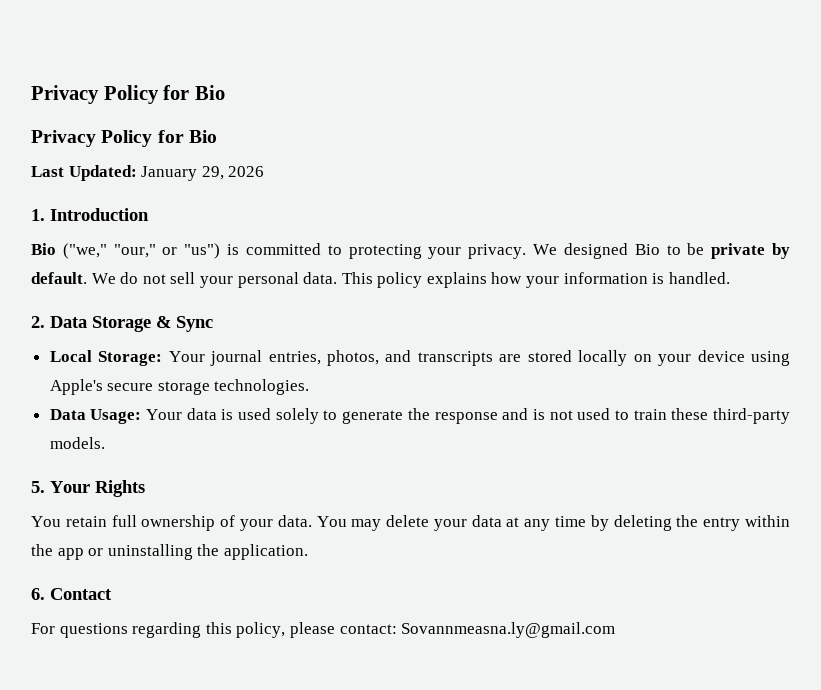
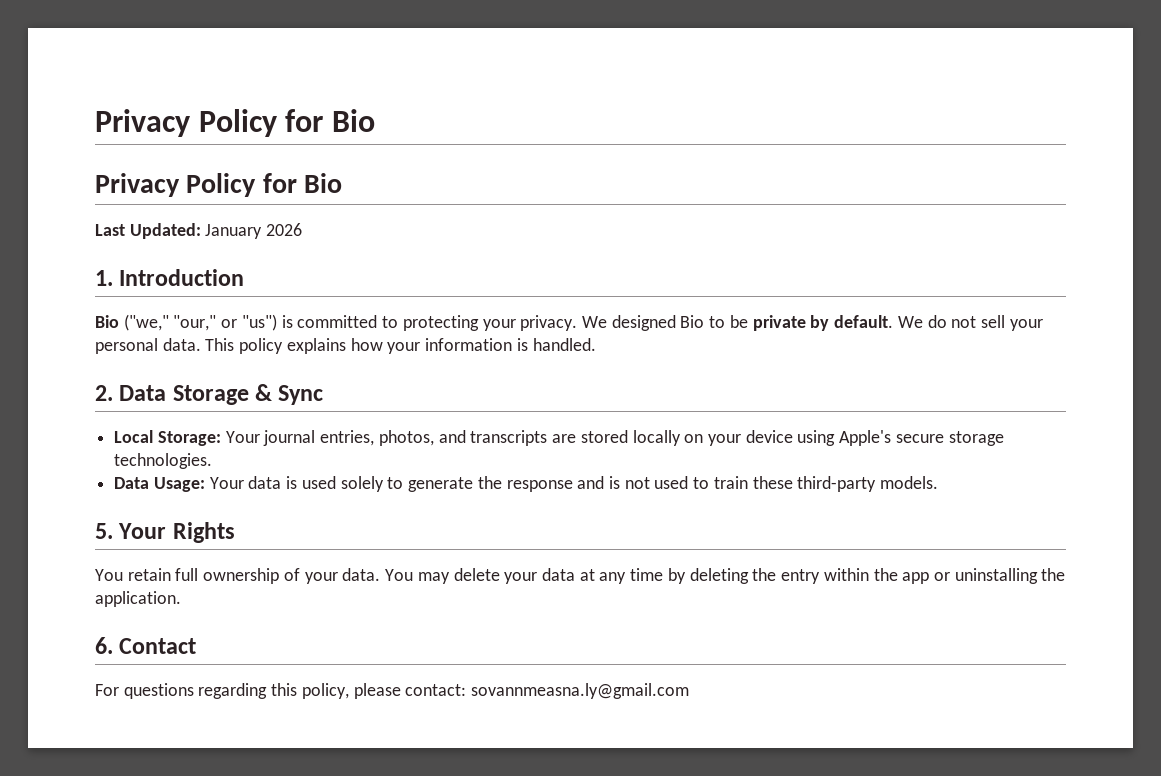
- Last Updated: January 29, 2026
+ Last Updated: January 2026
- For questions regarding this policy, please contact: Sovannmeasna.ly@gmail.com
+ For questions regarding this policy, please contact: sovannmeasna.ly@gmail.com

